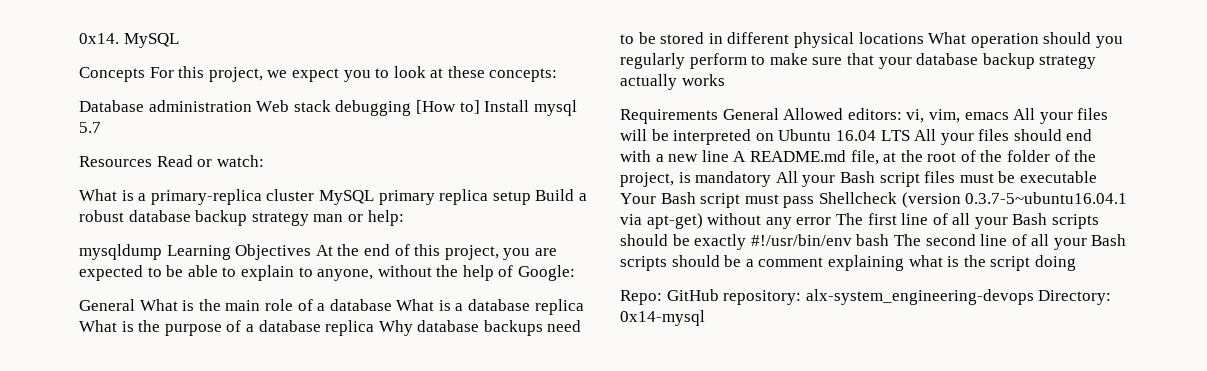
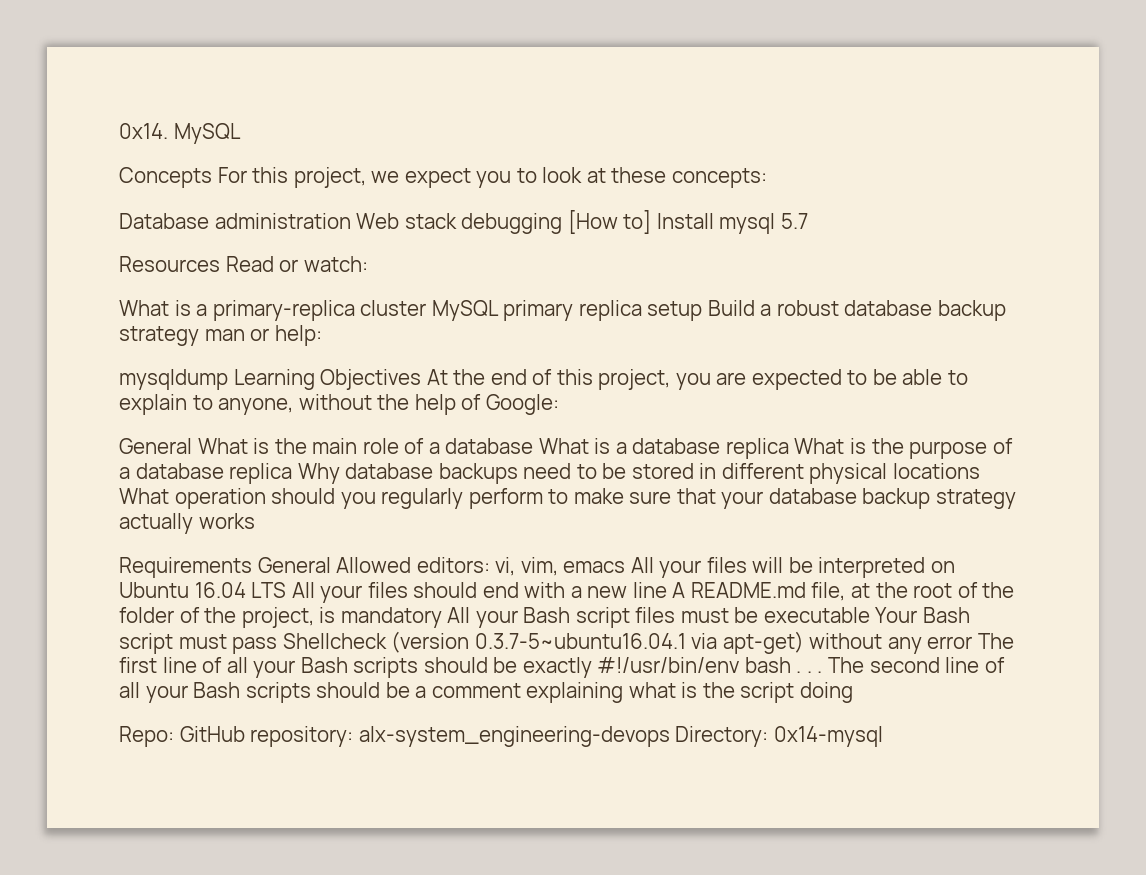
- vi, vim, emacs All your files will be interpreted on Ubuntu 16.04 LTS All your files should end with a new line A README.md file, at the root of the folder of the project, is mandatory All your Bash script files must be executable Your Bash script must pass Shellcheck (version 0.3.7-5~ubuntu16.04.1 via apt-get) without any error The first line of all your Bash scripts should be exactly #!/usr/bin/env bash The second line of all your Bash scripts should be a comment explaining what is the script doing
+ vi, vim, emacs All your files will be interpreted on Ubuntu 16.04 LTS All your files should end with a new line A README.md file, at the root of the folder of the project, is mandatory All your Bash script files must be executable Your Bash script must pass Shellcheck (version 0.3.7-5~ubuntu16.04.1 via apt-get) without any error The first line of all your Bash scripts should be exactly #!/usr/bin/env bash . . . The second line of all your Bash scripts should be a comment explaining what is the script doing

